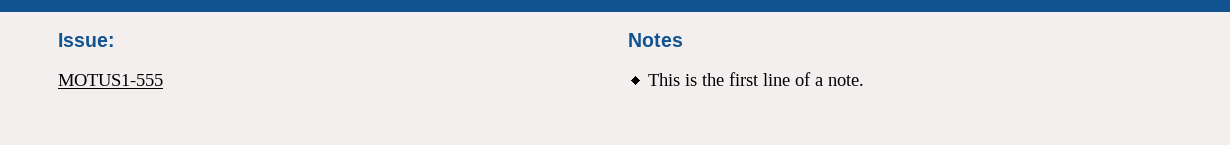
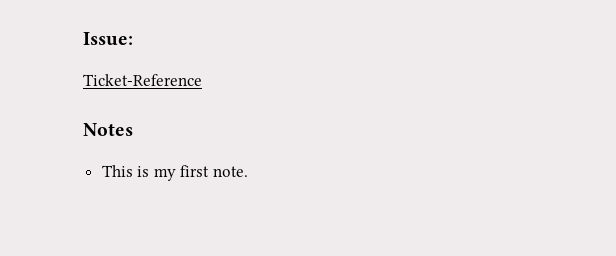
- MOTUS1-555
+ Ticket-Reference
- This is the first line of a note.
+ This is my first note.

